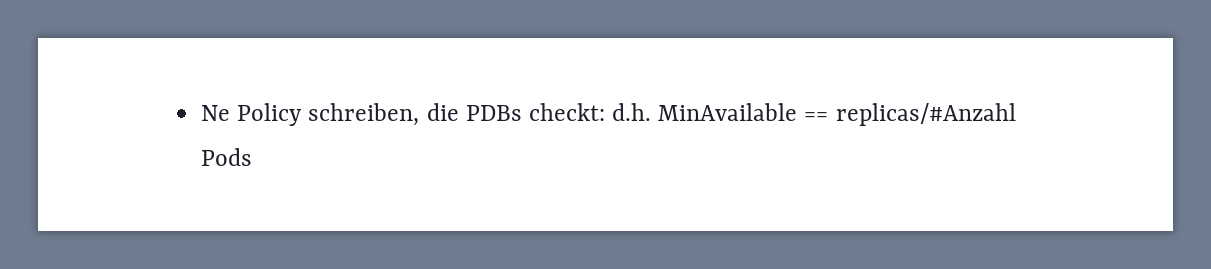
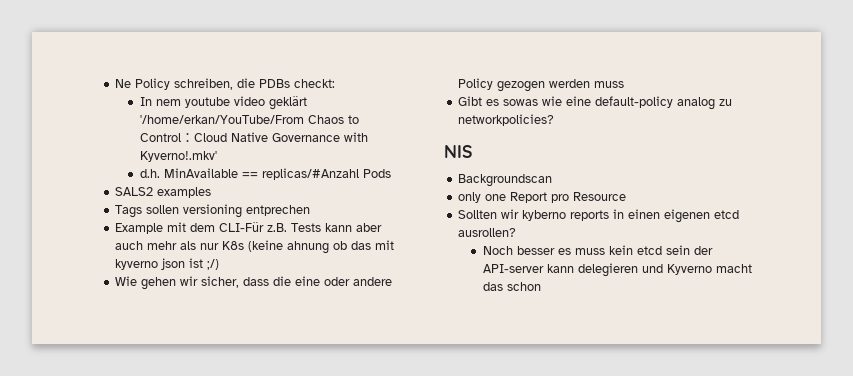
- Ne Policy schreiben, die PDBs checkt: d.h. MinAvailable == replicas/#Anzahl Pods
+ Ne Policy schreiben, die PDBs checkt:
+ In nem youtube video geklärt '/home/erkan/YouTube/From Chaos to Control：Cloud Native Governance with Kyverno!.mkv'
+ d.h. MinAvailable == replicas/#Anzahl Pods
+ SALS2 examples
+ Tags sollen versioning entprechen
+ Example mit dem CLI-Für z.B. Tests kann aber auch mehr als nur K8s (keine ahnung ob das mit kyverno json ist ;/)
+ Wie gehen wir sicher, dass die eine oder andere Policy gezogen werden muss
+ Gibt es sowas wie eine default-policy analog zu networkpolicies?
+ NIS
+ Backgroundscan
+ only one Report pro Resource
+ Sollten wir kyberno reports in einen eigenen etcd ausrollen?
+ Noch besser es muss kein etcd sein der API-server kann delegieren und Kyverno macht das schon

